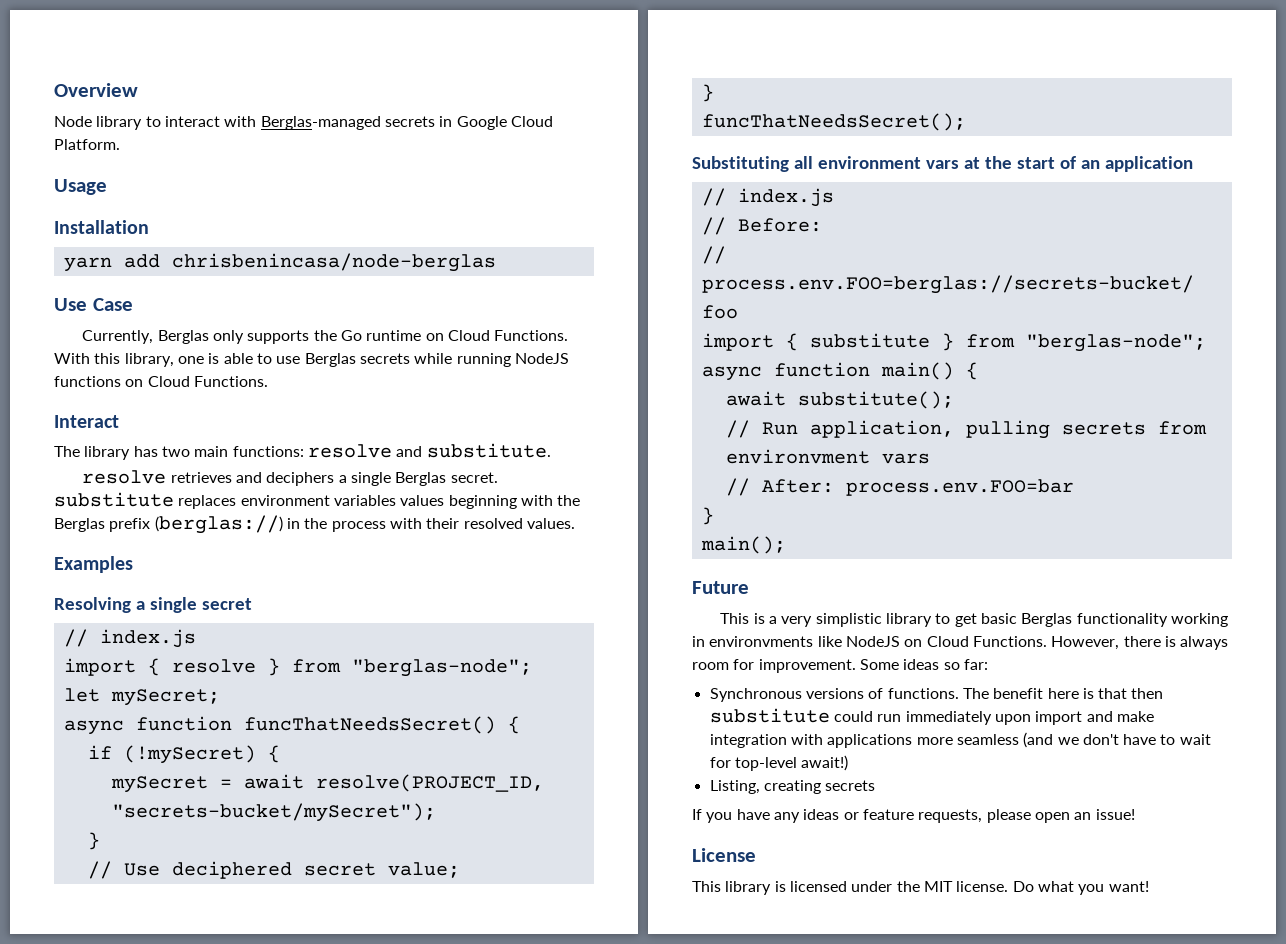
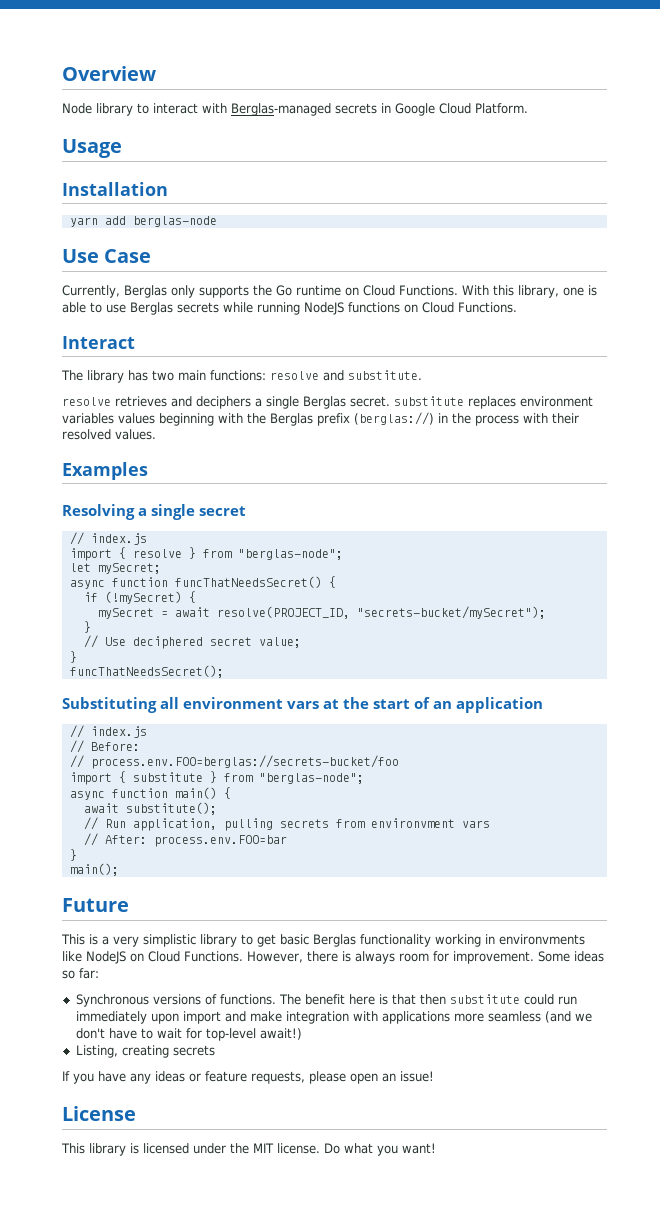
- yarn add chrisbenincasa/node-berglas
+ yarn add berglas-node

